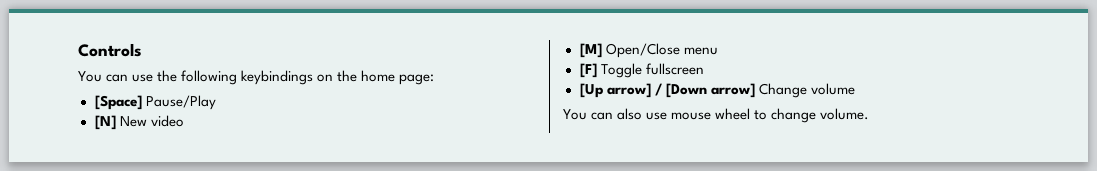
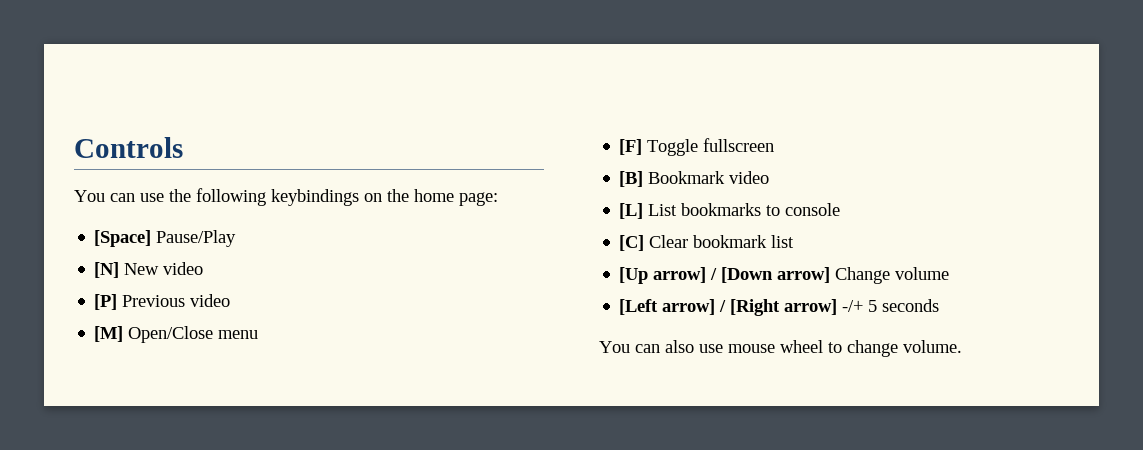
+ [P] Previous video
+ [B] Bookmark video
+ [L] List bookmarks to console
+ [C] Clear bookmark list
+ [Left arrow] / [Right arrow] -/+ 5 seconds

